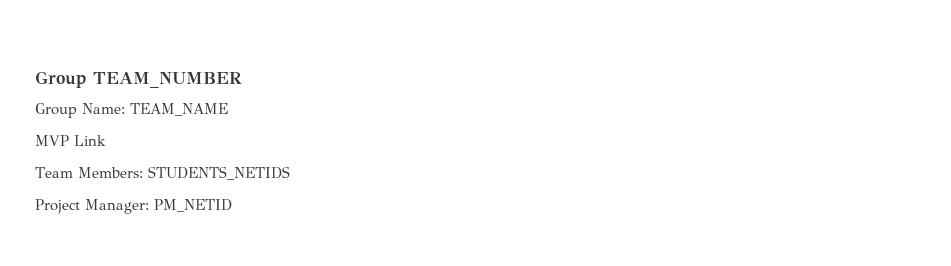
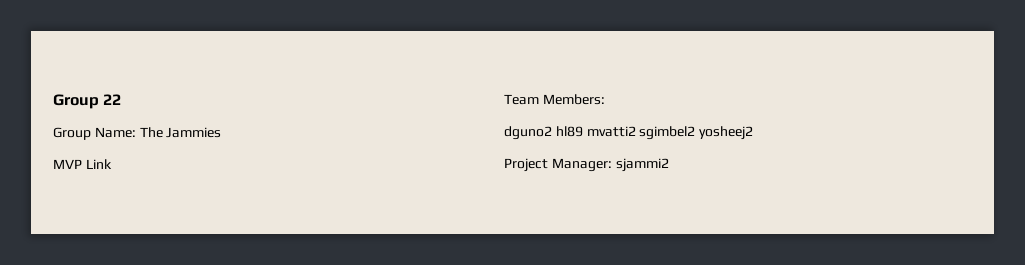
- Group TEAM_NUMBER
+ Group 22
- Group Name: TEAM_NAME
+ Group Name: The Jammies
- Team Members: STUDENTS_NETIDS
+ Team Members:
+ dguno2 hl89 mvatti2 sgimbel2 yosheej2
- Project Manager: PM_NETID
+ Project Manager: sjammi2

